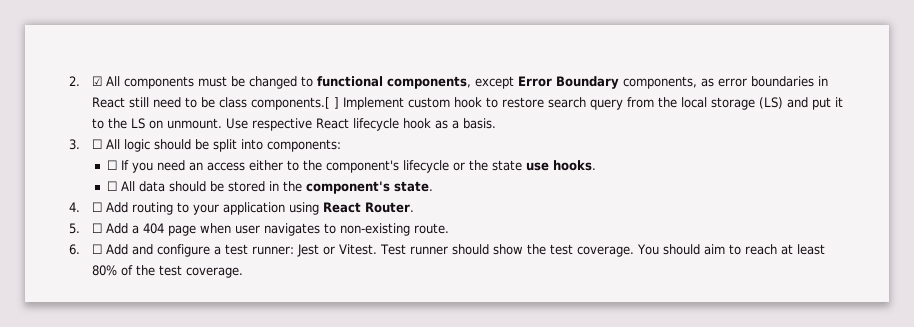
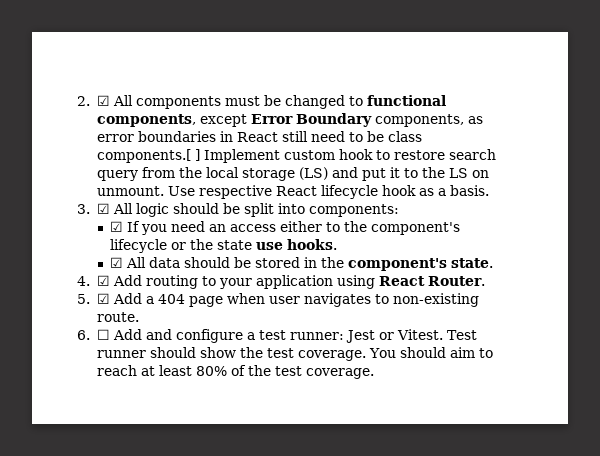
- 3. ☐ All logic should be split into components:
+ 3. ☑ All logic should be split into components:
- ☐ If you need an access either to the component's lifecycle or the state use hooks.
+ ☑ If you need an access either to the component's lifecycle or the state use hooks.
- ☐ All data should be stored in the component's state.
+ ☑ All data should be stored in the component's state.
- 4. ☐ Add routing to your application using React Router.
+ 4. ☑ Add routing to your application using React Router.
- 5. ☐ Add a 404 page when user navigates to non-existing route.
+ 5. ☑ Add a 404 page when user navigates to non-existing route.

